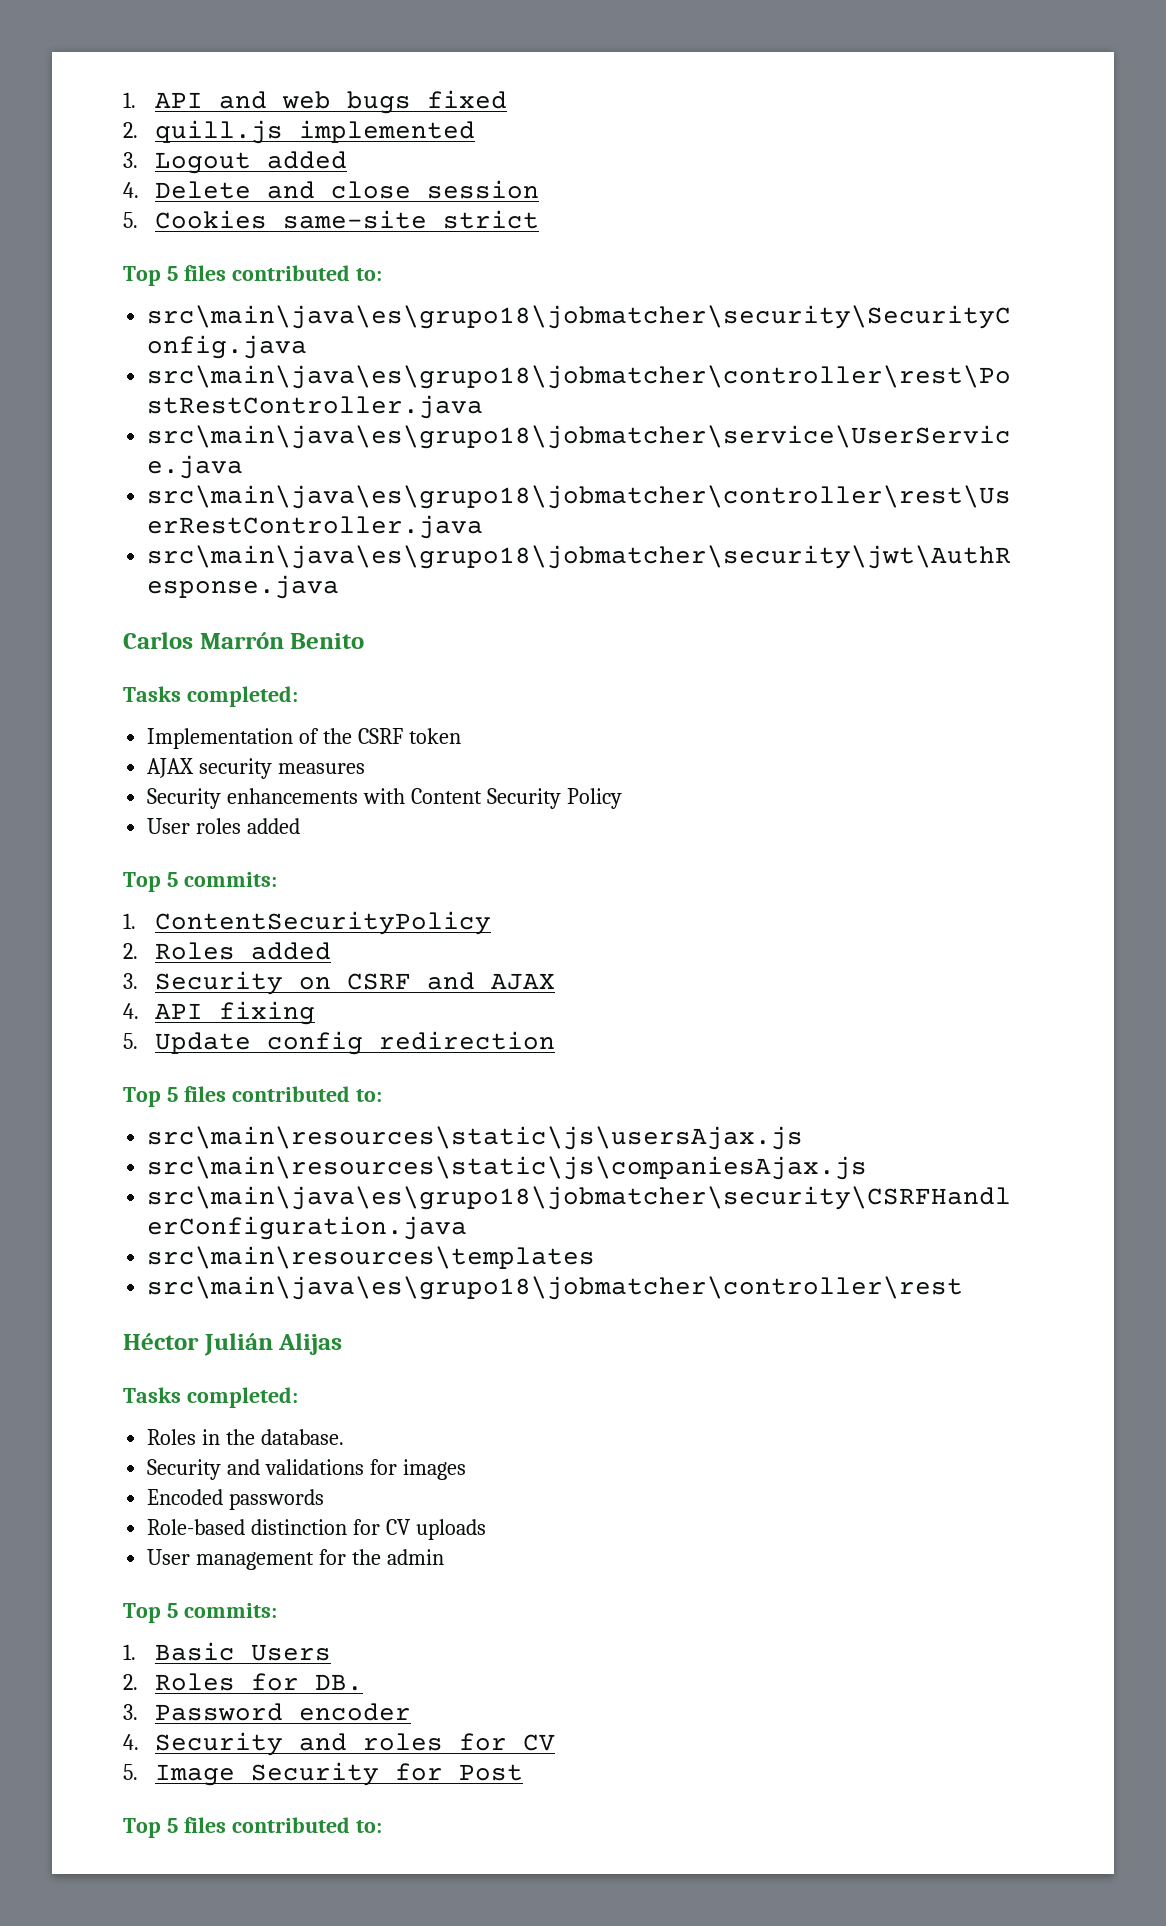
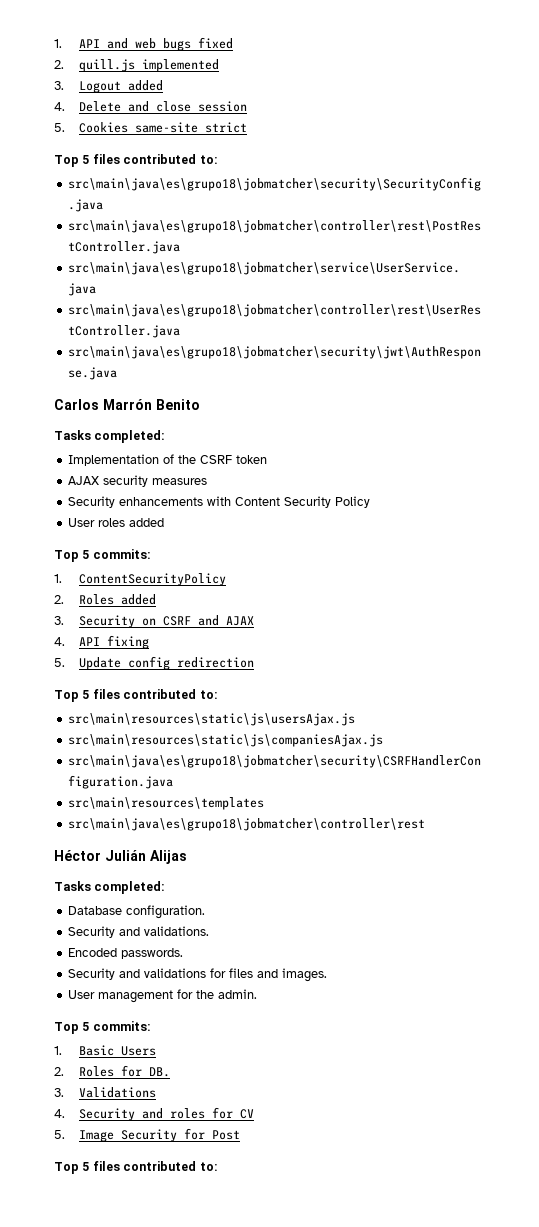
- Roles in the database.
- Security and validations for images
- Encoded passwords
- Role-based distinction for CV uploads
+ Database configuration.
+ Security and validations.
+ Encoded passwords.
+ Security and validations for files and images.
- User management for the admin
+ User management for the admin.
- 3. Password encoder
+ 3. Validations

